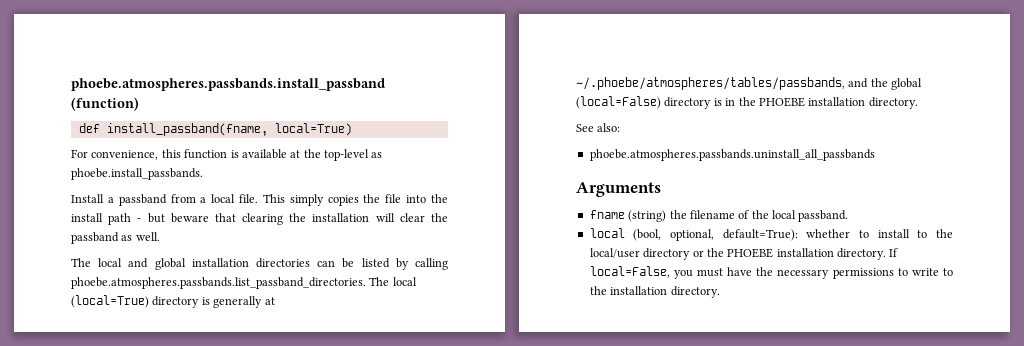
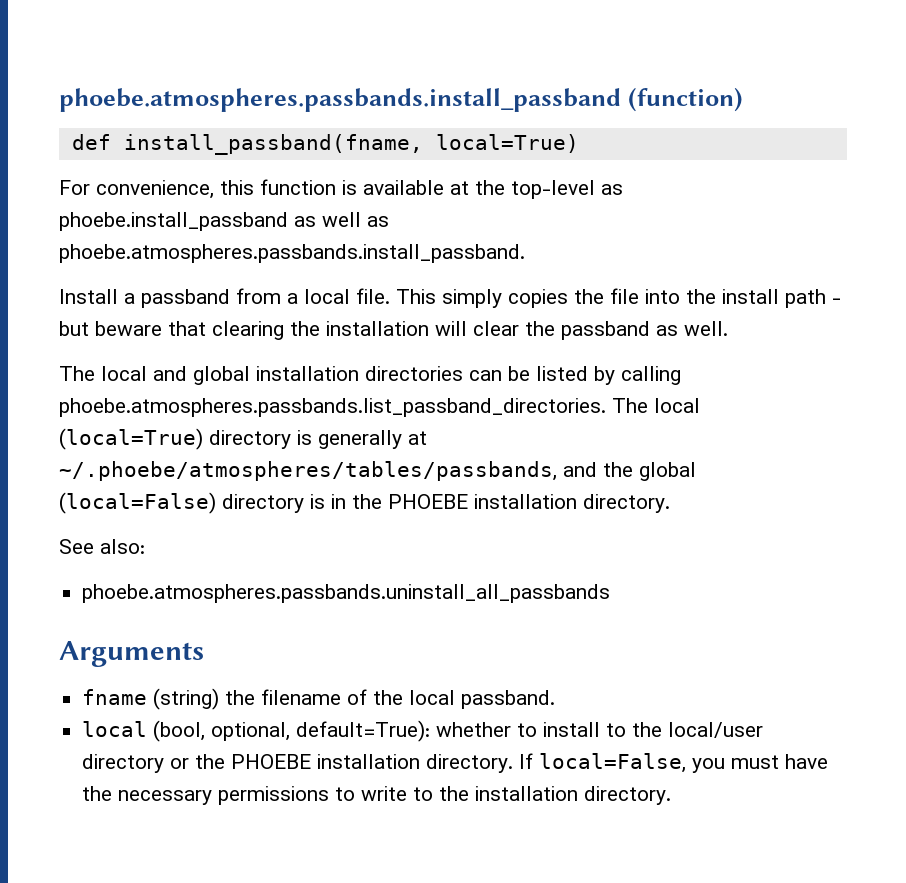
- For convenience, this function is available at the top-level as phoebe.install_passbands.
+ For convenience, this function is available at the top-level as phoebe.install_passband as well as phoebe.atmospheres.passbands.install_passband.

